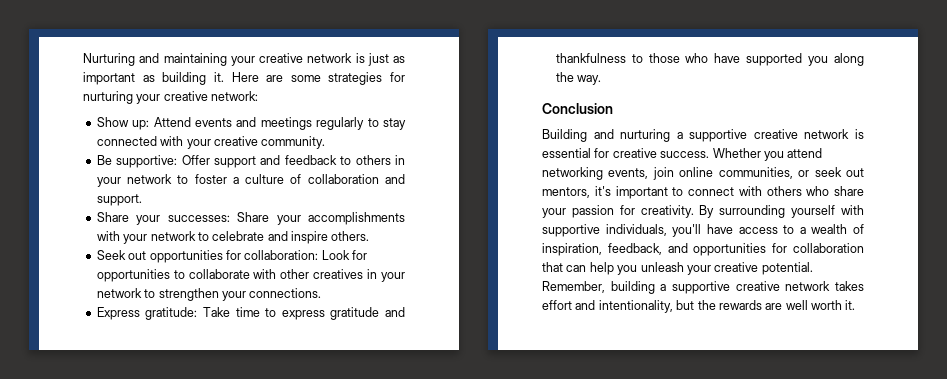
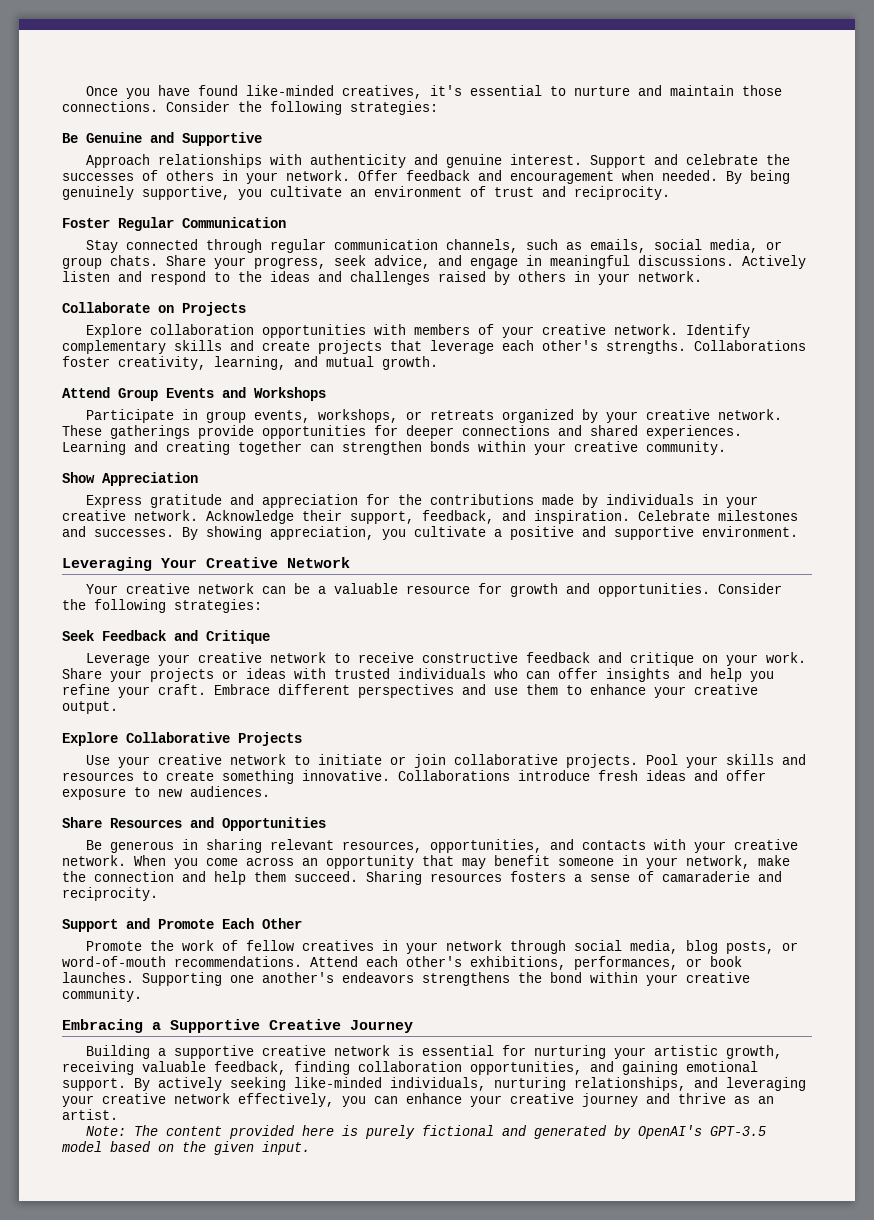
- Nurturing and maintaining your creative network is just as important as building it. Here are some strategies for nurturing your creative network:
- Show up: Attend events and meetings regularly to stay connected with your creative community.
- Be supportive: Offer support and feedback to others in your network to foster a culture of collaboration and support.
- Share your successes: Share your accomplishments with your network to celebrate and inspire others.
- Seek out opportunities for collaboration: Look for opportunities to collaborate with other creatives in your network to strengthen your connections.
- Express gratitude: Take time to express gratitude and thankfulness to those who have supported you along the way.
- Conclusion
+ Once you have found like-minded creatives, it's essential to nurture and maintain those connections. Consider the following strategies:
+ Be Genuine and Supportive
+ Approach relationships with authenticity and genuine interest. Support and celebrate the successes of others in your network. Offer feedback and encouragement when needed. By being genuinely supportive, you cultivate an environment of trust and reciprocity.
+ Foster Regular Communication
+ Stay connected through regular communication channels, such as emails, social media, or group chats. Share your progress, seek advice, and engage in meaningful discussions. Actively listen and respond to the ideas and challenges raised by others in your network.
+ Collaborate on Projects
+ Explore collaboration opportunities with members of your creative network. Identify complementary skills and create projects that leverage each other's strengths. Collaborations foster creativity, learning, and mutual growth.
+ Attend Group Events and Workshops
+ Participate in group events, workshops, or retreats organized by your creative network. These gatherings provide opportunities for deeper connections and shared experiences. Learning and creating together can strengthen bonds within your creative community.
+ Show Appreciation
+ Express gratitude and appreciation for the contributions made by individuals in your creative network. Acknowledge their support, feedback, and inspiration. Celebrate milestones and successes. By showing appreciation, you cultivate a positive and supportive environment.
+ Leveraging Your Creative Network
+ Your creative network can be a valuable resource for growth and opportunities. Consider the following strategies:
+ Seek Feedback and Critique
+ Leverage your creative network to receive constructive feedback and critique on your work. Share your projects or ideas with trusted individuals who can offer insights and help you refine your craft. Embrace different perspectives and use them to enhance your creative output.
+ Explore Collaborative Projects
+ Use your creative network to initiate or join collaborative projects. Pool your skills and resources to create something innovative. Collaborations introduce fresh ideas and offer exposure to new audiences.
+ Share Resources and Opportunities
+ Be generous in sharing relevant resources, opportunities, and contacts with your creative network. When you come across an opportunity that may benefit someone in your network, make the connection and help them succeed. Sharing resources fosters a sense of camaraderie and reciprocity.
+ Support and Promote Each Other
+ Promote the work of fellow creatives in your network through social media, blog posts, or word-of-mouth recommendations. Attend each other's exhibitions, performances, or book launches. Supporting one another's endeavors strengthens the bond within your creative community.
+ Embracing a Supportive Creative Journey
- Building and nurturing a supportive creative network is essential for creative success. Whether you attend networking events, join online communities, or seek out mentors, it's important to connect with others who share your passion for creativity. By surrounding yourself with supportive individuals, you'll have access to a wealth of inspiration, feedback, and opportunities for collaboration that can help you unleash your creative potential. Remember, building a supportive creative network takes effort and intentionality, but the rewards are well worth it.
+ Building a supportive creative network is essential for nurturing your artistic growth, receiving valuable feedback, finding collaboration opportunities, and gaining emotional support. By actively seeking like-minded individuals, nurturing relationships, and leveraging your creative network effectively, you can enhance your creative journey and thrive as an artist.
+ Note: The content provided here is purely fictional and generated by OpenAI's GPT-3.5 model based on the given input.

